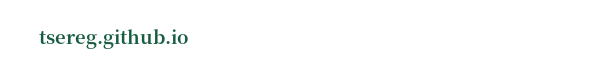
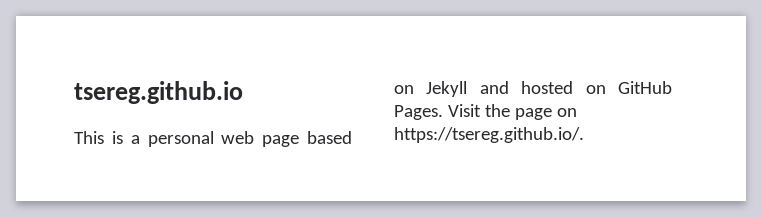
+ This is a personal web page based on Jekyll and hosted on GitHub Pages. Visit the page on https://tsereg.github.io/.

